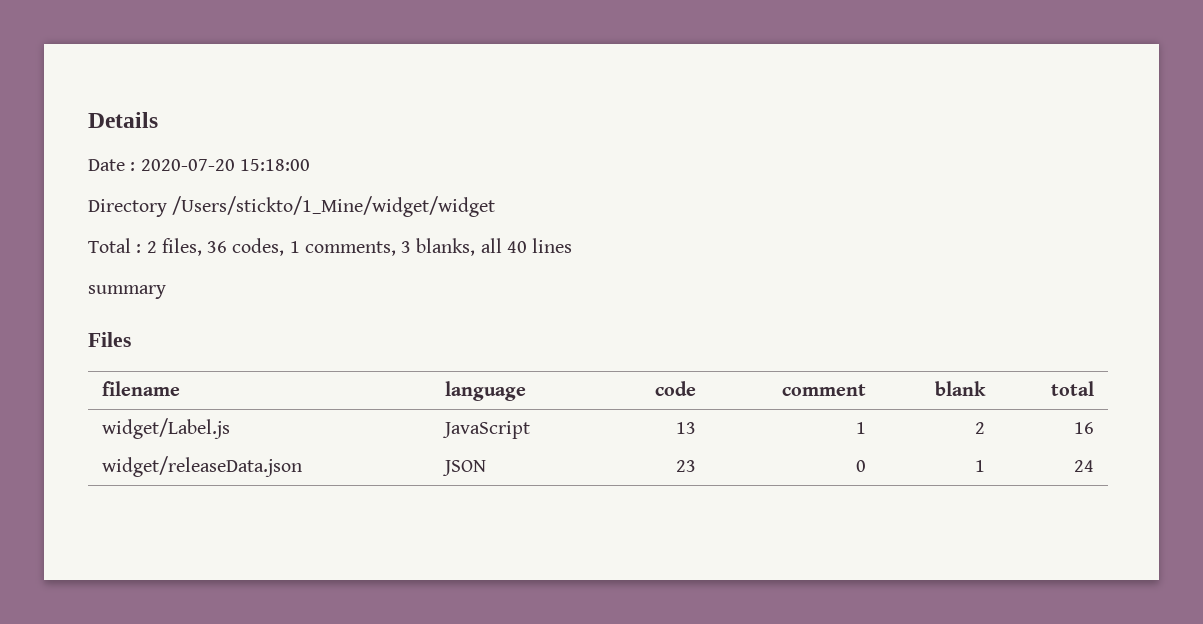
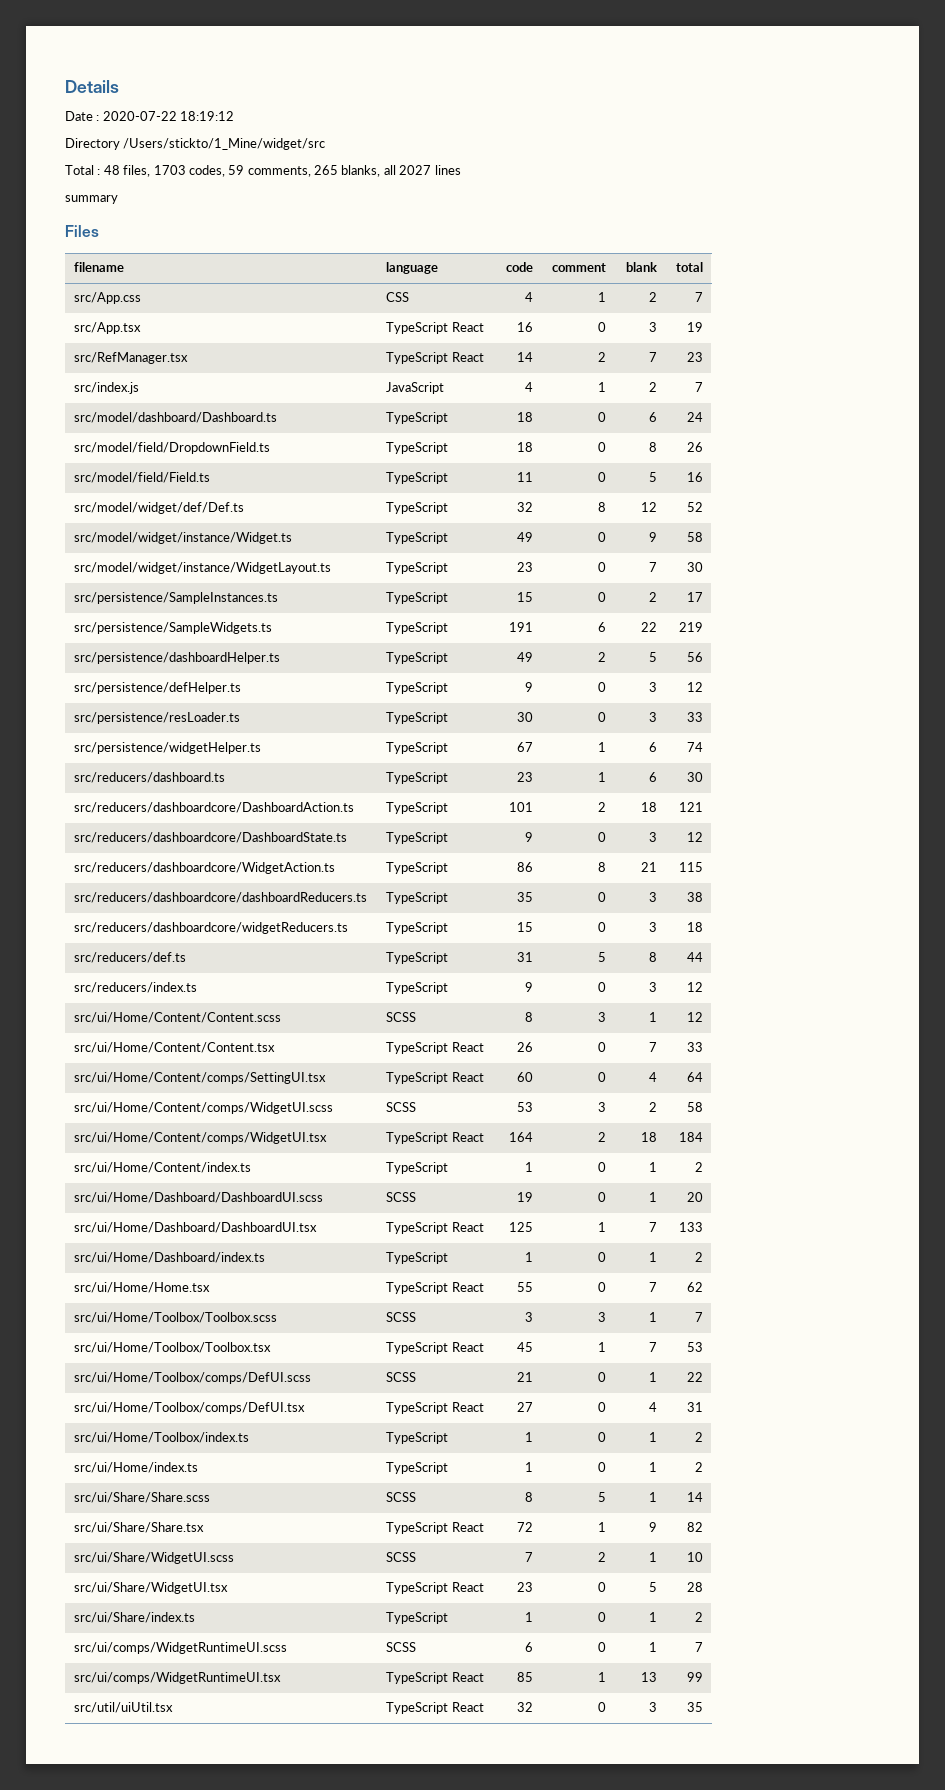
- Date : 2020-07-20 15:18:00
+ Date : 2020-07-22 18:19:12
- Directory /Users/stickto/1_Mine/widget/widget
+ Directory /Users/stickto/1_Mine/widget/src
- Total : 2 files, 36 codes, 1 comments, 3 blanks, all 40 lines
+ Total : 48 files, 1703 codes, 59 comments, 265 blanks, all 2027 lines
- widget/Label.js | JavaScript | 13 | 1 | 2 | 16
- widget/releaseData.json | JSON | 23 | 0 | 1 | 24
+ src/App.css | CSS | 4 | 1 | 2 | 7
+ src/App.tsx | TypeScript React | 16 | 0 | 3 | 19
+ src/RefManager.tsx | TypeScript React | 14 | 2 | 7 | 23
+ src/index.js | JavaScript | 4 | 1 | 2 | 7
+ src/model/dashboard/Dashboard.ts | TypeScript | 18 | 0 | 6 | 24
+ src/model/field/DropdownField.ts | TypeScript | 18 | 0 | 8 | 26
+ src/model/field/Field.ts | TypeScript | 11 | 0 | 5 | 16
+ src/model/widget/def/Def.ts | TypeScript | 32 | 8 | 12 | 52
+ src/model/widget/instance/Widget.ts | TypeScript | 49 | 0 | 9 | 58
+ src/model/widget/instance/WidgetLayout.ts | TypeScript | 23 | 0 | 7 | 30
+ src/persistence/SampleInstances.ts | TypeScript | 15 | 0 | 2 | 17
+ src/persistence/SampleWidgets.ts | TypeScript | 191 | 6 | 22 | 219
+ src/persistence/dashboardHelper.ts | TypeScript | 49 | 2 | 5 | 56
+ src/persistence/defHelper.ts | TypeScript | 9 | 0 | 3 | 12
+ src/persistence/resLoader.ts | TypeScript | 30 | 0 | 3 | 33
+ src/persistence/widgetHelper.ts | TypeScript | 67 | 1 | 6 | 74
+ src/reducers/dashboard.ts | TypeScript | 23 | 1 | 6 | 30
+ src/reducers/dashboardcore/DashboardAction.ts | TypeScript | 101 | 2 | 18 | 121
+ src/reducers/dashboardcore/DashboardState.ts | TypeScript | 9 | 0 | 3 | 12
+ src/reducers/dashboardcore/WidgetAction.ts | TypeScript | 86 | 8 | 21 | 115
+ src/reducers/dashboardcore/dashboardReducers.ts | TypeScript | 35 | 0 | 3 | 38
+ src/reducers/dashboardcore/widgetReducers.ts | TypeScript | 15 | 0 | 3 | 18
+ src/reducers/def.ts | TypeScript | 31 | 5 | 8 | 44
+ src/reducers/index.ts | TypeScript | 9 | 0 | 3 | 12
+ src/ui/Home/Content/Content.scss | SCSS | 8 | 3 | 1 | 12
+ src/ui/Home/Content/Content.tsx | TypeScript React | 26 | 0 | 7 | 33
+ src/ui/Home/Content/comps/SettingUI.tsx | TypeScript React | 60 | 0 | 4 | 64
+ src/ui/Home/Content/comps/WidgetUI.scss | SCSS | 53 | 3 | 2 | 58
+ src/ui/Home/Content/comps/WidgetUI.tsx | TypeScript React | 164 | 2 | 18 | 184
+ src/ui/Home/Content/index.ts | TypeScript | 1 | 0 | 1 | 2
+ src/ui/Home/Dashboard/DashboardUI.scss | SCSS | 19 | 0 | 1 | 20
+ src/ui/Home/Dashboard/DashboardUI.tsx | TypeScript React | 125 | 1 | 7 | 133
+ src/ui/Home/Dashboard/index.ts | TypeScript | 1 | 0 | 1 | 2
+ src/ui/Home/Home.tsx | TypeScript React | 55 | 0 | 7 | 62
+ src/ui/Home/Toolbox/Toolbox.scss | SCSS | 3 | 3 | 1 | 7
+ src/ui/Home/Toolbox/Toolbox.tsx | TypeScript React | 45 | 1 | 7 | 53
+ src/ui/Home/Toolbox/comps/DefUI.scss | SCSS | 21 | 0 | 1 | 22
+ src/ui/Home/Toolbox/comps/DefUI.tsx | TypeScript React | 27 | 0 | 4 | 31
+ src/ui/Home/Toolbox/index.ts | TypeScript | 1 | 0 | 1 | 2
+ src/ui/Home/index.ts | TypeScript | 1 | 0 | 1 | 2
+ src/ui/Share/Share.scss | SCSS | 8 | 5 | 1 | 14
+ src/ui/Share/Share.tsx | TypeScript React | 72 | 1 | 9 | 82
+ src/ui/Share/WidgetUI.scss | SCSS | 7 | 2 | 1 | 10
+ src/ui/Share/WidgetUI.tsx | TypeScript React | 23 | 0 | 5 | 28
+ src/ui/Share/index.ts | TypeScript | 1 | 0 | 1 | 2
+ src/ui/comps/WidgetRuntimeUI.scss | SCSS | 6 | 0 | 1 | 7
+ src/ui/comps/WidgetRuntimeUI.tsx | TypeScript React | 85 | 1 | 13 | 99
+ src/util/uiUtil.tsx | TypeScript React | 32 | 0 | 3 | 35

